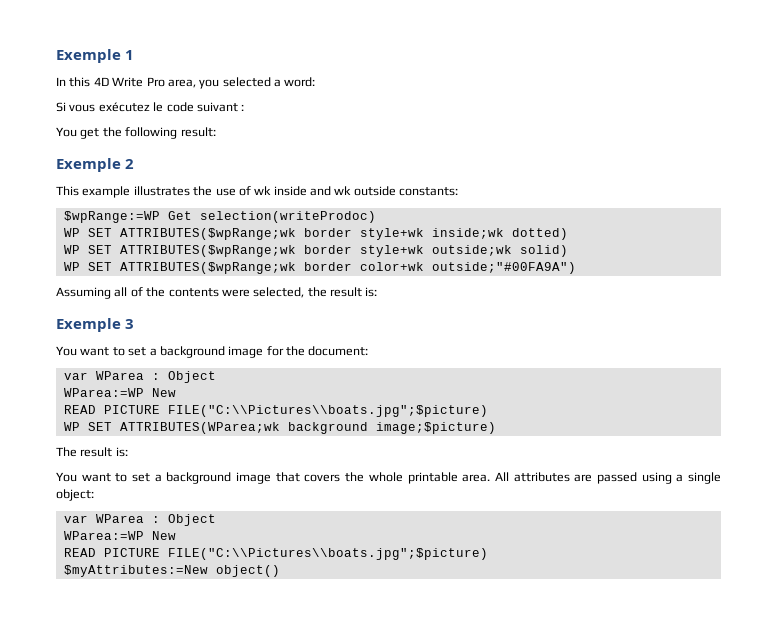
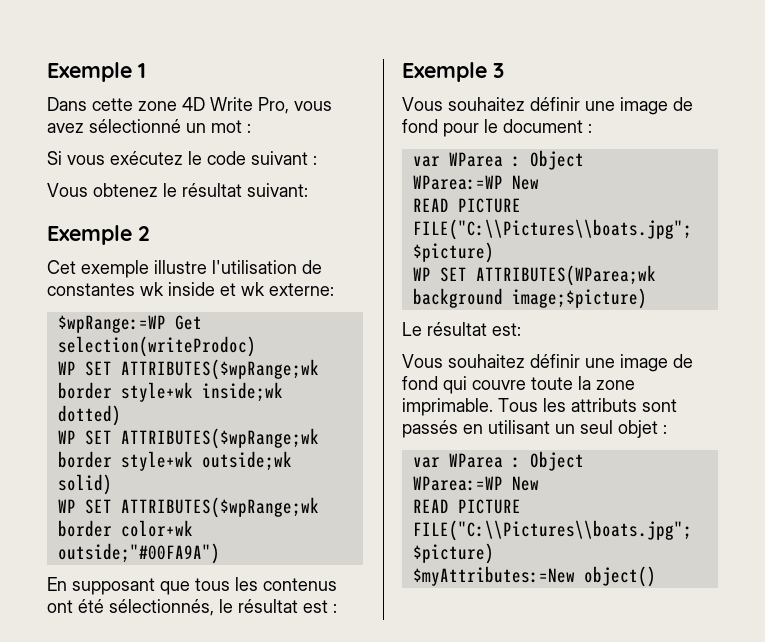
- In this 4D Write Pro area, you selected a word:
+ Dans cette zone 4D Write Pro, vous avez sélectionné un mot :
- You get the following result:
+ Vous obtenez le résultat suivant:
  Exemple 2
- This example illustrates the use of wk inside and wk outside constants:
+ Cet exemple illustre l'utilisation de constantes wk inside et wk externe:
- Assuming all of the contents were selected, the result is:
+ En supposant que tous les contenus ont été sélectionnés, le résultat est :
  Exemple 3
- You want to set a background image for the document:
+ Vous souhaitez définir une image de fond pour le document :
- The result is:
- You want to set a background image that covers the whole printable area. All attributes are passed using a single object:
+ Le résultat est:
+ Vous souhaitez définir une image de fond qui couvre toute la zone imprimable. Tous les attributs sont passés en utilisant un seul objet :

